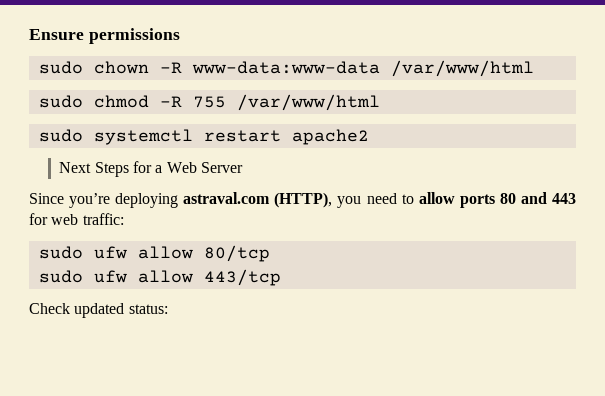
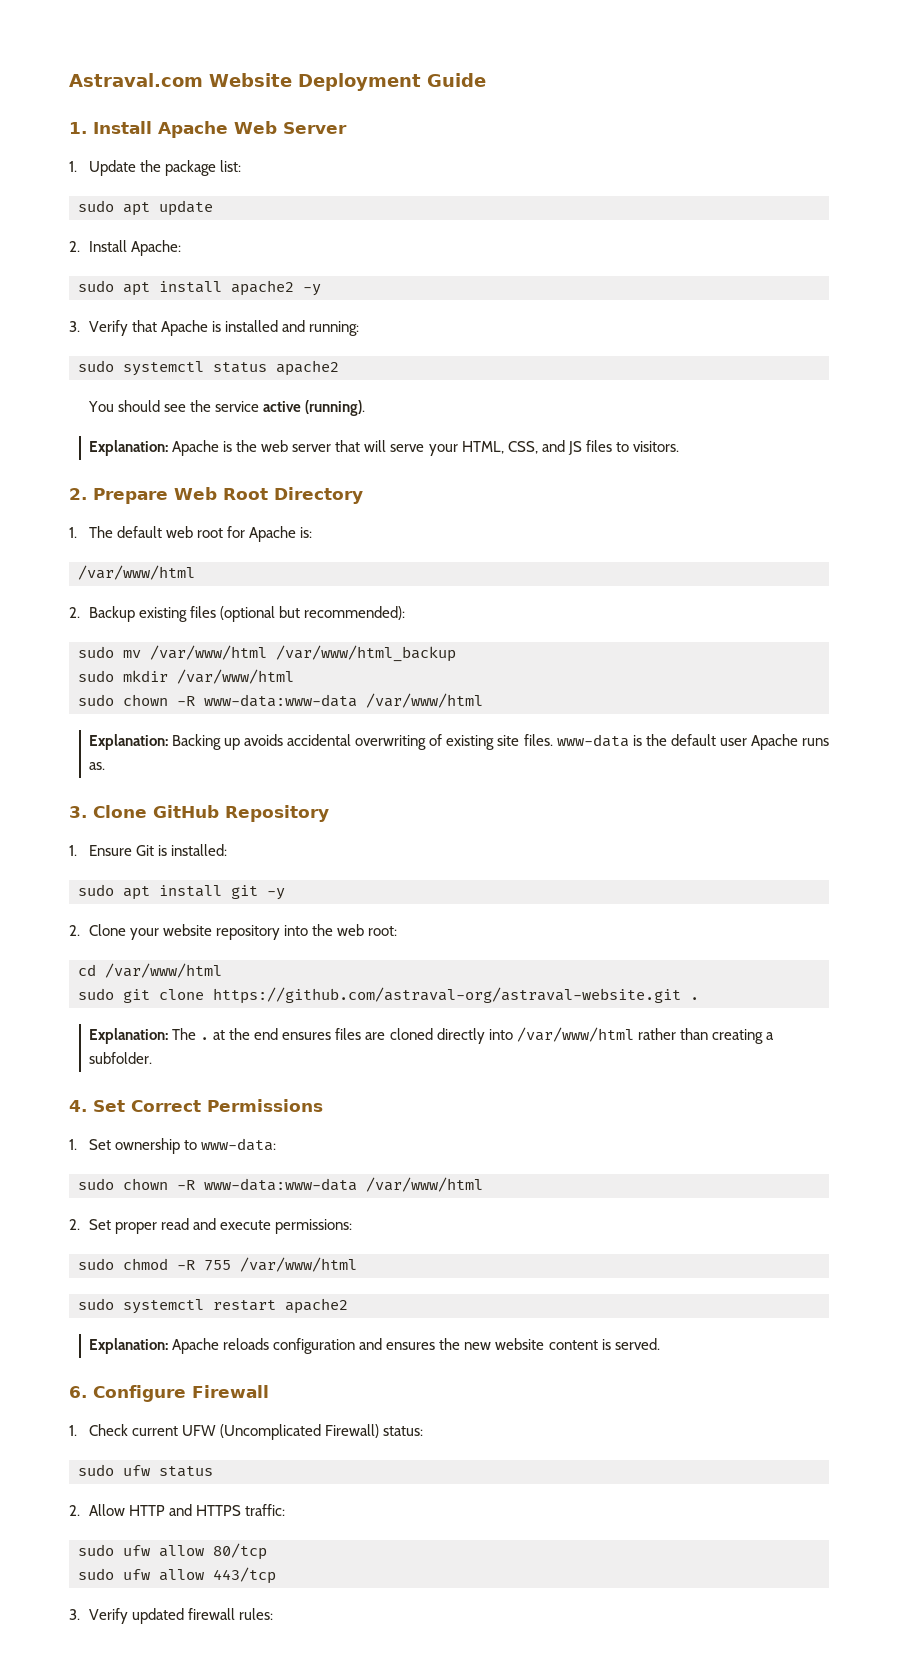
- Ensure permissions
+ Astraval.com Website Deployment Guide
+ 1. Install Apache Web Server
+ 1. Update the package list:
+ sudo apt update
+ 2. Install Apache:
+ sudo apt install apache2 -y
+ 3. Verify that Apache is installed and running:
+ sudo systemctl status apache2
+ You should see the service active (running).
+ Explanation: Apache is the web server that will serve your HTML, CSS, and JS files to visitors.
+ 2. Prepare Web Root Directory
+ 1. The default web root for Apache is:
+ /var/www/html
+ 2. Backup existing files (optional but recommended):
+ sudo mv /var/www/html /var/www/html_backup
+ sudo mkdir /var/www/html
  sudo chown -R www-data:www-data /var/www/html
+ Explanation: Backing up avoids accidental overwriting of existing site files. www-data is the default user Apache runs as.
+ 3. Clone GitHub Repository
+ 1. Ensure Git is installed:
+ sudo apt install git -y
+ 2. Clone your website repository into the web root:
+ cd /var/www/html
+ sudo git clone https://github.com/astraval-org/astraval-website.git .
+ Explanation: The . at the end ensures files are cloned directly into /var/www/html rather than creating a subfolder.
+ 4. Set Correct Permissions
+ 1. Set ownership to www-data:
+ sudo chown -R www-data:www-data /var/www/html
+ 2. Set proper read and execute permissions:
- Next Steps for a Web Server
- Since you’re deploying astraval.com (HTTP), you need to allow ports 80 and 443 for web traffic:
+ Explanation: Apache reloads configuration and ensures the new website content is served.
+ 6. Configure Firewall
+ 1. Check current UFW (Uncomplicated Firewall) status:
+ sudo ufw status
+ 2. Allow HTTP and HTTPS traffic:
- Check updated status:
+ 3. Verify updated firewall rules:

